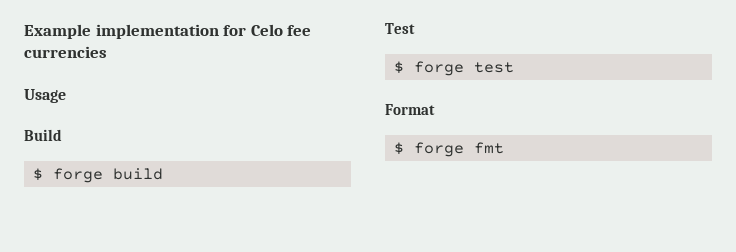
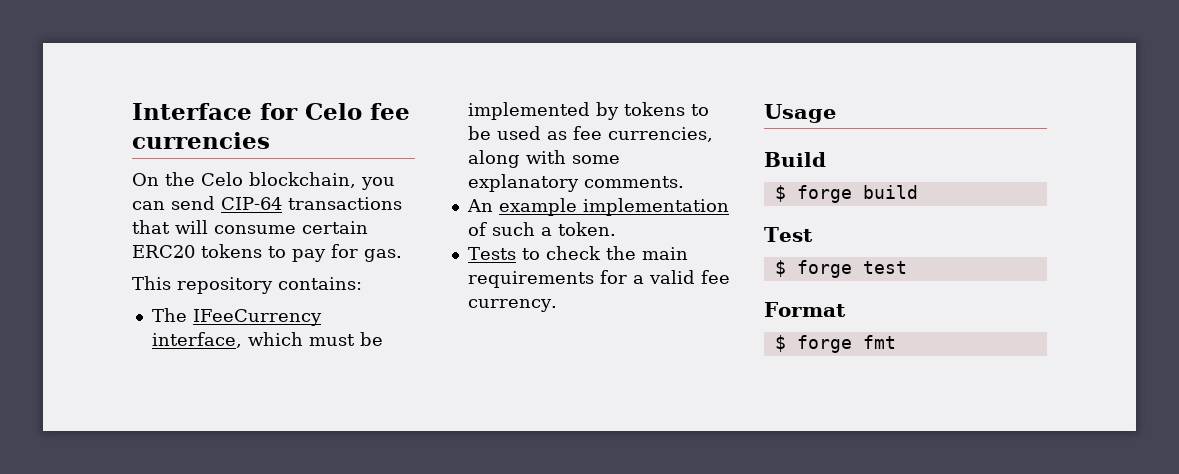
- Example implementation for Celo fee currencies
+ Interface for Celo fee currencies
+ On the Celo blockchain, you can send CIP-64 transactions that will consume certain ERC20 tokens to pay for gas.
+ This repository contains:
+ The IFeeCurrency interface, which must be implemented by tokens to be used as fee currencies, along with some explanatory comments.
+ An example implementation of such a token.
+ Tests to check the main requirements for a valid fee currency.

